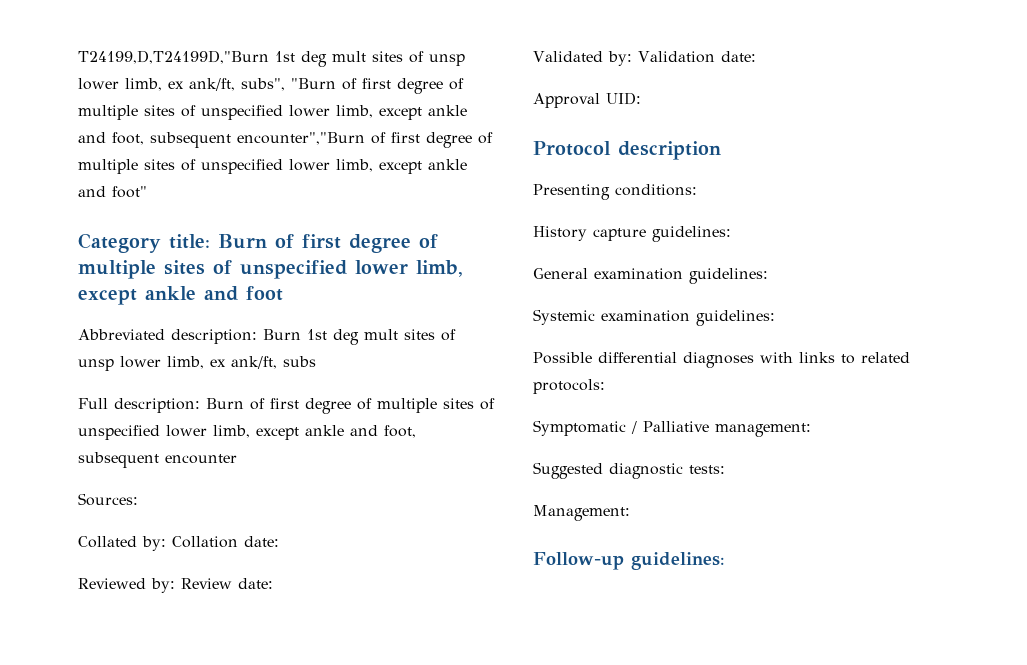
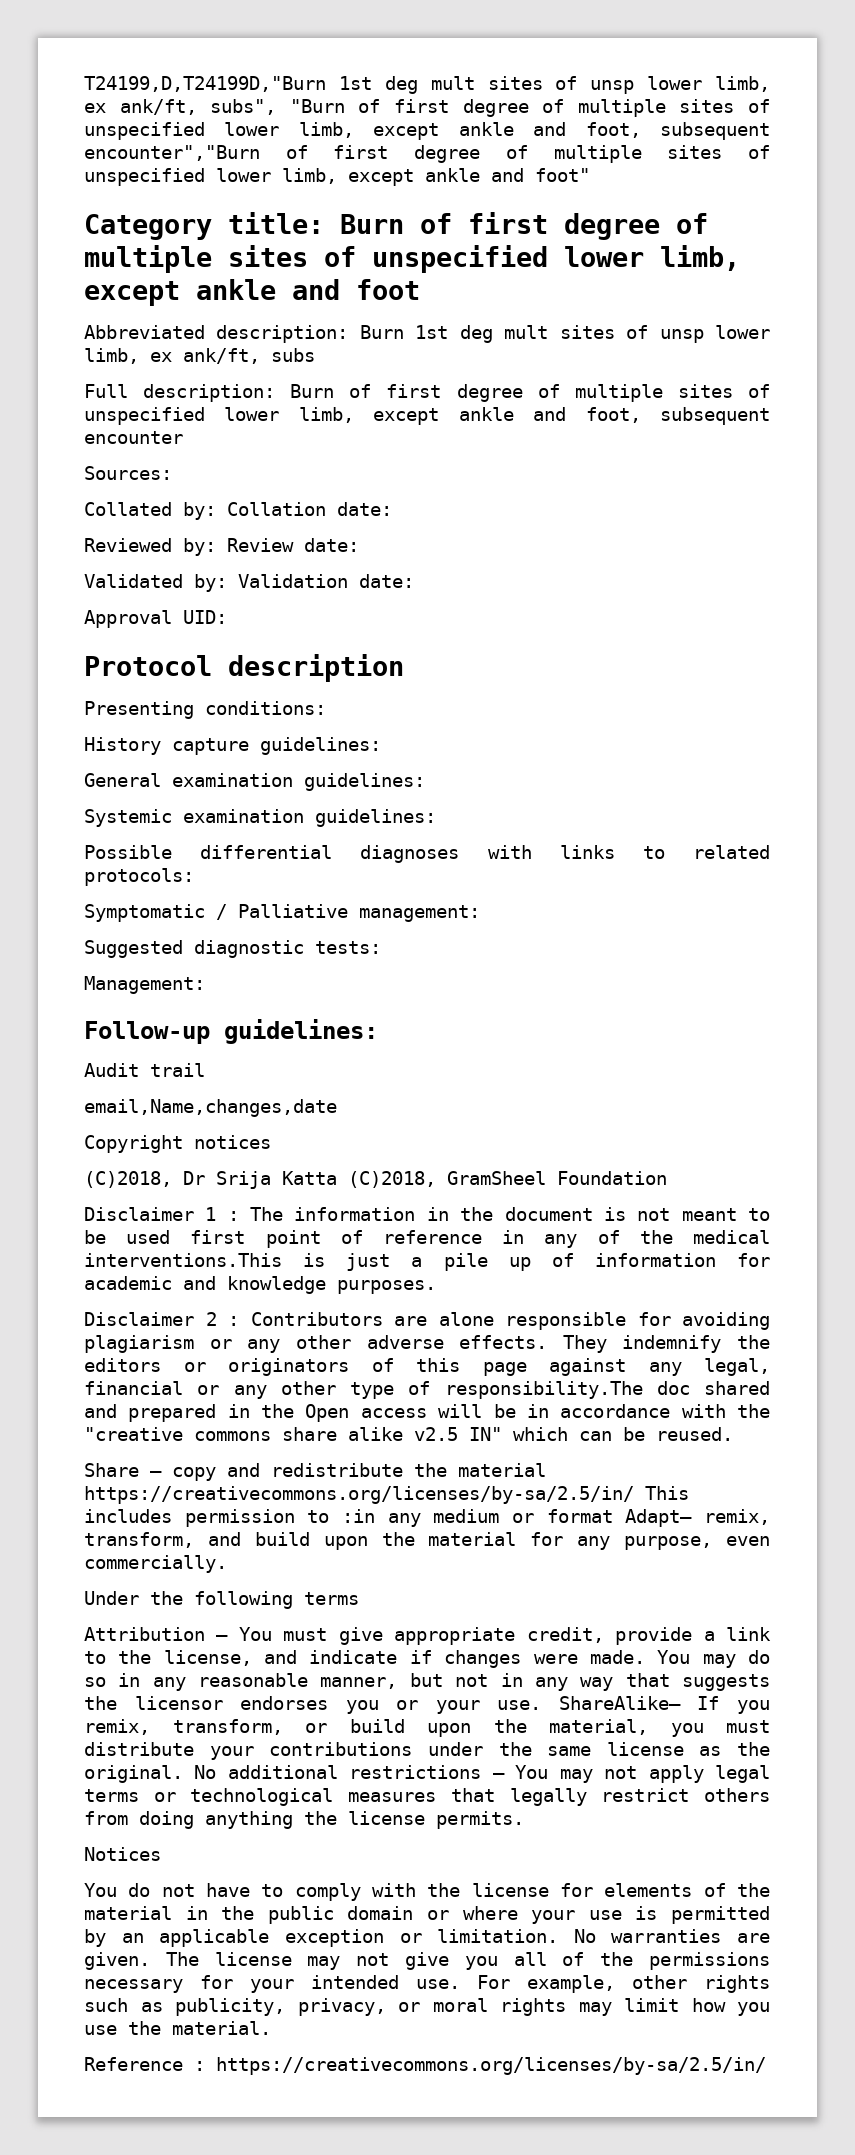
+ Audit trail
+ email,Name,changes,date
+ Copyright notices
+ (C)2018, Dr Srija Katta (C)2018, GramSheel Foundation
+ Disclaimer 1 : The information in the document is not meant to be used first point of reference in any of the medical interventions.This is just a pile up of information for academic and knowledge purposes.
+ Disclaimer 2 : Contributors are alone responsible for avoiding plagiarism or any other adverse effects. They indemnify the editors or originators of this page against any legal, financial or any other type of responsibility.The doc shared and prepared in the Open access will be in accordance with the "creative commons share alike v2.5 IN" which can be reused.
+ Share — copy and redistribute the material https://creativecommons.org/licenses/by-sa/2.5/in/ This includes permission to :in any medium or format Adapt— remix, transform, and build upon the material for any purpose, even commercially.
+ Under the following terms
+ Attribution — You must give appropriate credit, provide a link to the license, and indicate if changes were made. You may do so in any reasonable manner, but not in any way that suggests the licensor endorses you or your use. ShareAlike— If you remix, transform, or build upon the material, you must distribute your contributions under the same license as the original. No additional restrictions — You may not apply legal terms or technological measures that legally restrict others from doing anything the license permits.
+ Notices
+ You do not have to comply with the license for elements of the material in the public domain or where your use is permitted by an applicable exception or limitation. No warranties are given. The license may not give you all of the permissions necessary for your intended use. For example, other rights such as publicity, privacy, or moral rights may limit how you use the material.
+ Reference : https://creativecommons.org/licenses/by-sa/2.5/in/

